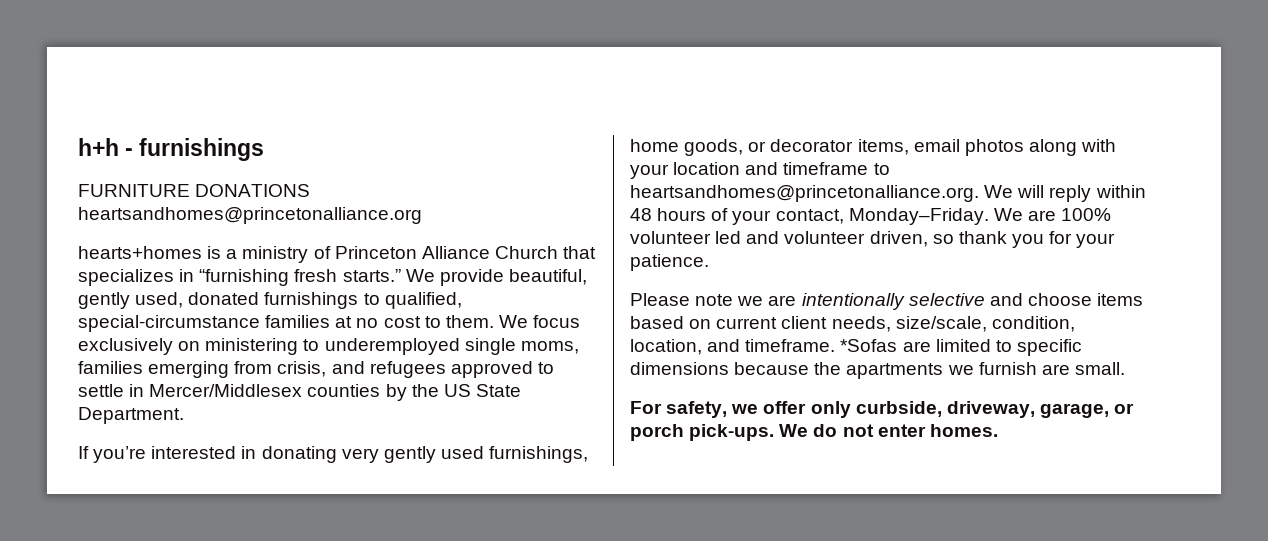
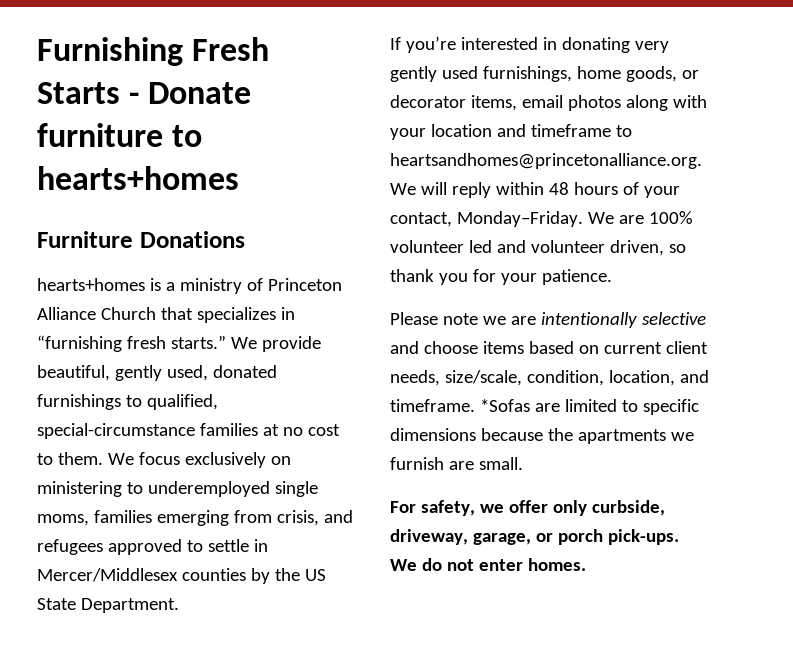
- h+h - furnishings
- FURNITURE DONATIONS heartsandhomes@princetonalliance.org
+ Furnishing Fresh Starts - Donate furniture to hearts+homes
+ Furniture Donations

